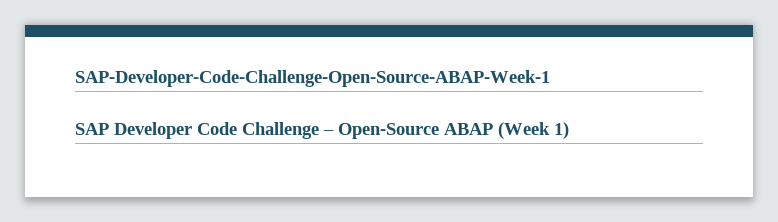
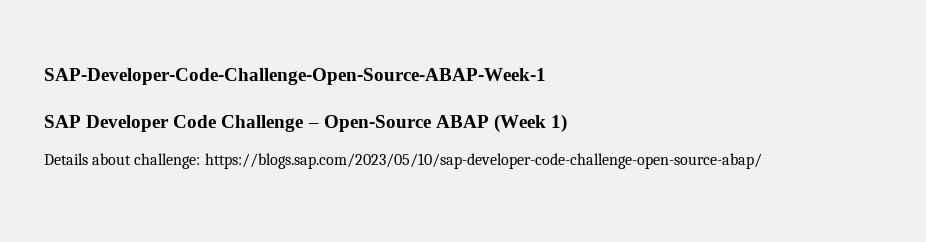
+ Details about challenge: https://blogs.sap.com/2023/05/10/sap-developer-code-challenge-open-source-abap/

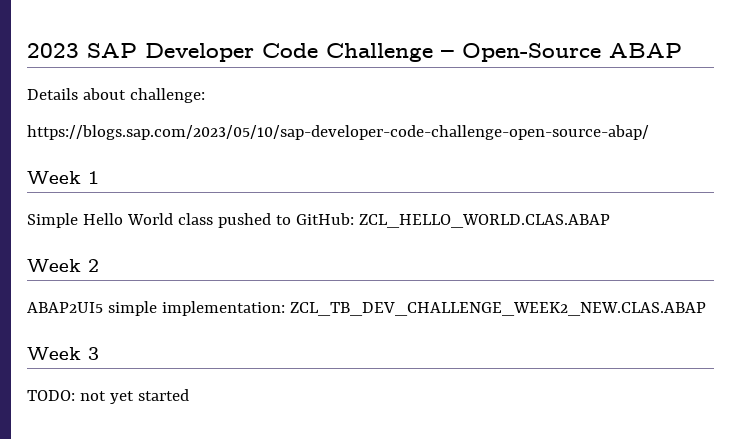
- SAP-Developer-Code-Challenge-Open-Source-ABAP-Week-1
- SAP Developer Code Challenge – Open-Source ABAP (Week 1)
+ 2023 SAP Developer Code Challenge – Open-Source ABAP
- Details about challenge: https://blogs.sap.com/2023/05/10/sap-developer-code-challenge-open-source-abap/
+ Details about challenge:
+ https://blogs.sap.com/2023/05/10/sap-developer-code-challenge-open-source-abap/
+ Week 1
+ Simple Hello World class pushed to GitHub: ZCL_HELLO_WORLD.CLAS.ABAP
+ Week 2
+ ABAP2UI5 simple implementation: ZCL_TB_DEV_CHALLENGE_WEEK2_NEW.CLAS.ABAP
+ Week 3
+ TODO: not yet started

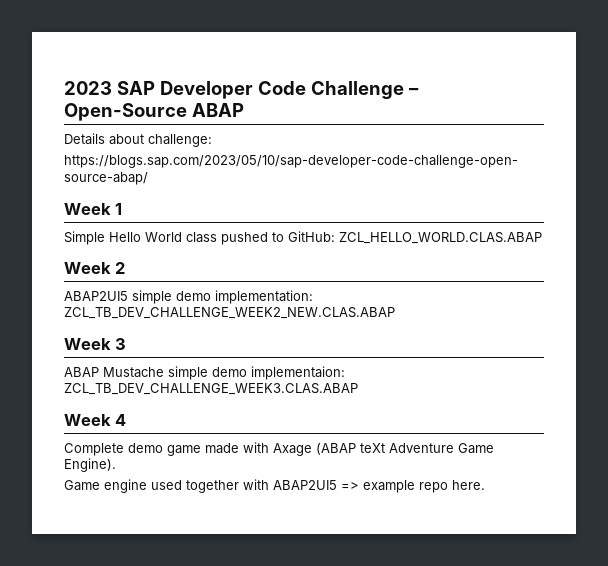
- ABAP2UI5 simple implementation: ZCL_TB_DEV_CHALLENGE_WEEK2_NEW.CLAS.ABAP
+ ABAP2UI5 simple demo implementation: ZCL_TB_DEV_CHALLENGE_WEEK2_NEW.CLAS.ABAP
- TODO: not yet started
+ ABAP Mustache simple demo implementaion: ZCL_TB_DEV_CHALLENGE_WEEK3.CLAS.ABAP
+ Week 4
+ Complete demo game made with Axage (ABAP teXt Adventure Game Engine).
+ Game engine used together with ABAP2UI5 => example repo here.

